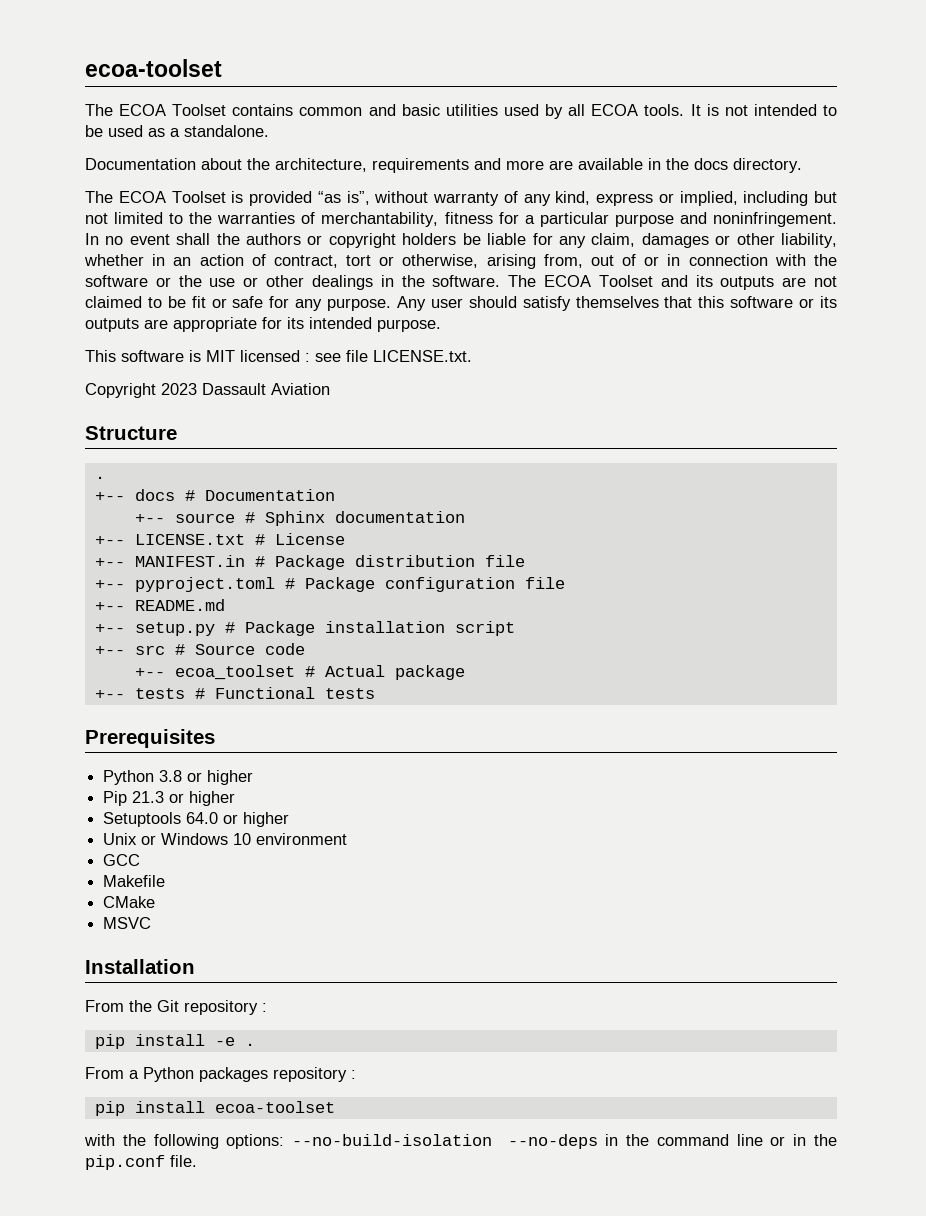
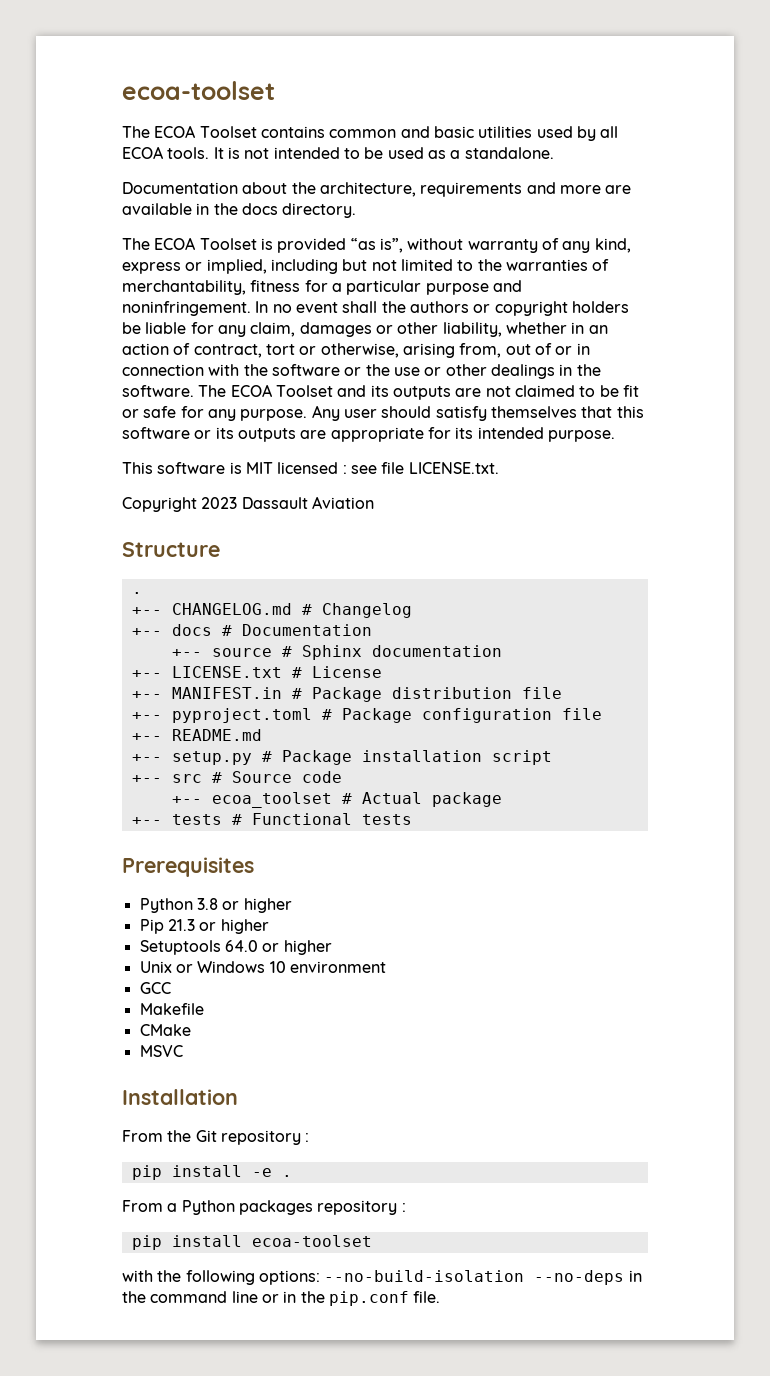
+ +-- CHANGELOG.md # Changelog

